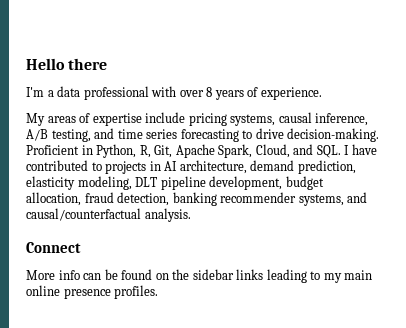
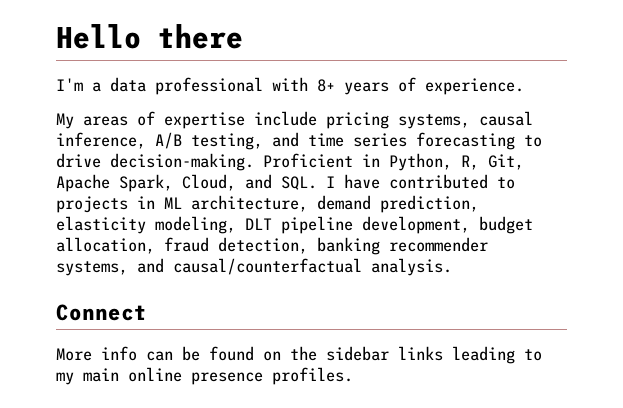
- I'm a data professional with over 8 years of experience.
+ I'm a data professional with 8+ years of experience.
- Proficient in Python, R, Git, Apache Spark, Cloud, and SQL. I have contributed to projects in AI architecture, demand prediction, elasticity modeling, DLT pipeline development, budget allocation, fraud detection, banking recommender systems, and causal/counterfactual analysis.
+ Proficient in Python, R, Git, Apache Spark, Cloud, and SQL. I have contributed to projects in ML architecture, demand prediction, elasticity modeling, DLT pipeline development, budget allocation, fraud detection, banking recommender systems, and causal/counterfactual analysis.

